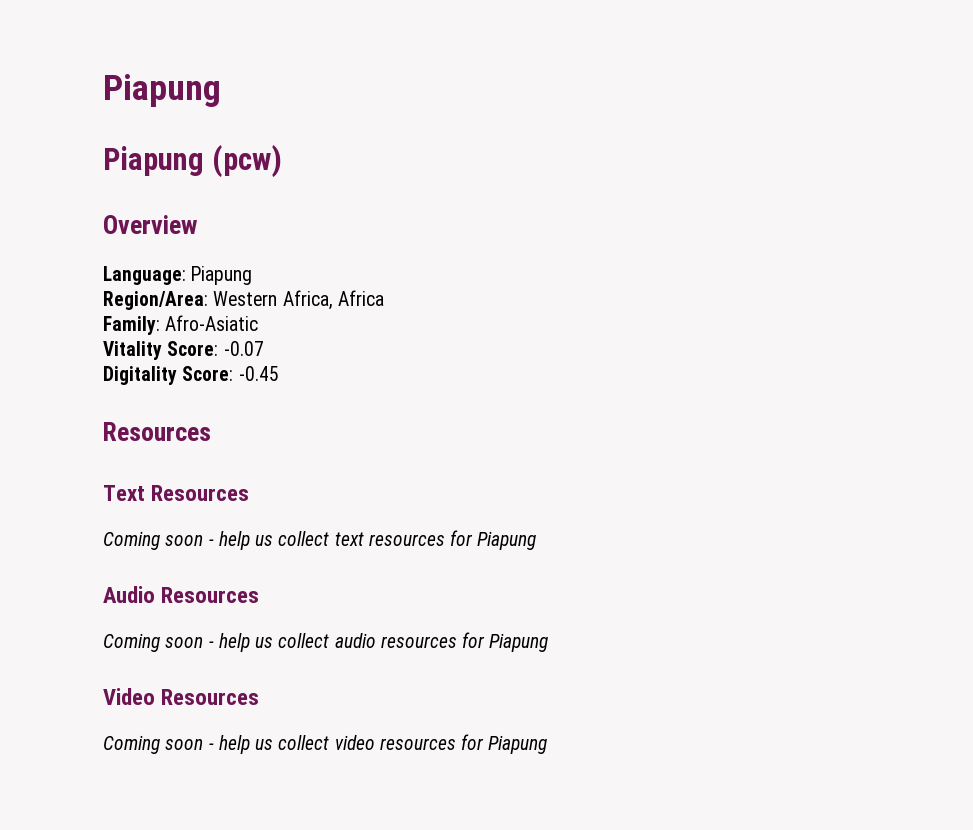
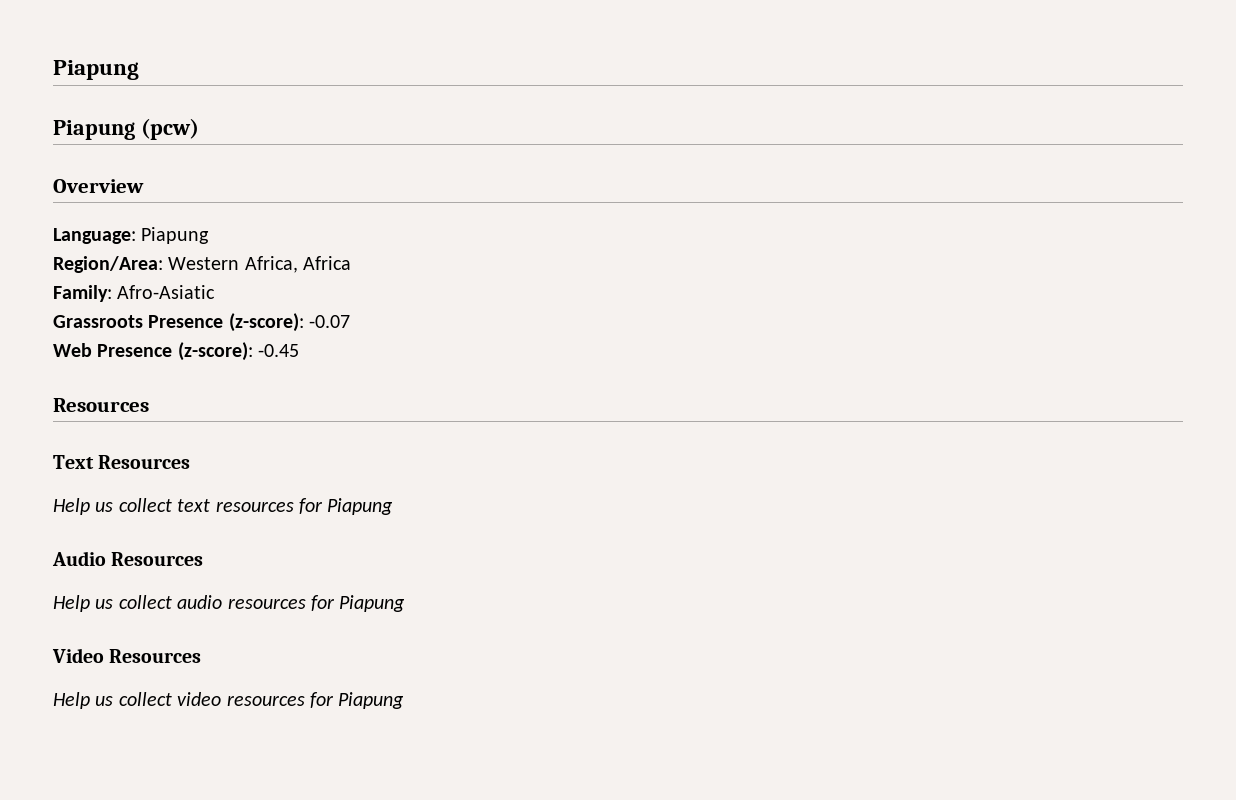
- Vitality Score: -0.07
- Digitality Score: -0.45
+ Grassroots Presence (z-score): -0.07
+ Web Presence (z-score): -0.45
- Coming soon - help us collect text resources for Piapung
+ Help us collect text resources for Piapung
- Coming soon - help us collect audio resources for Piapung
+ Help us collect audio resources for Piapung
- Coming soon - help us collect video resources for Piapung
+ Help us collect video resources for Piapung

